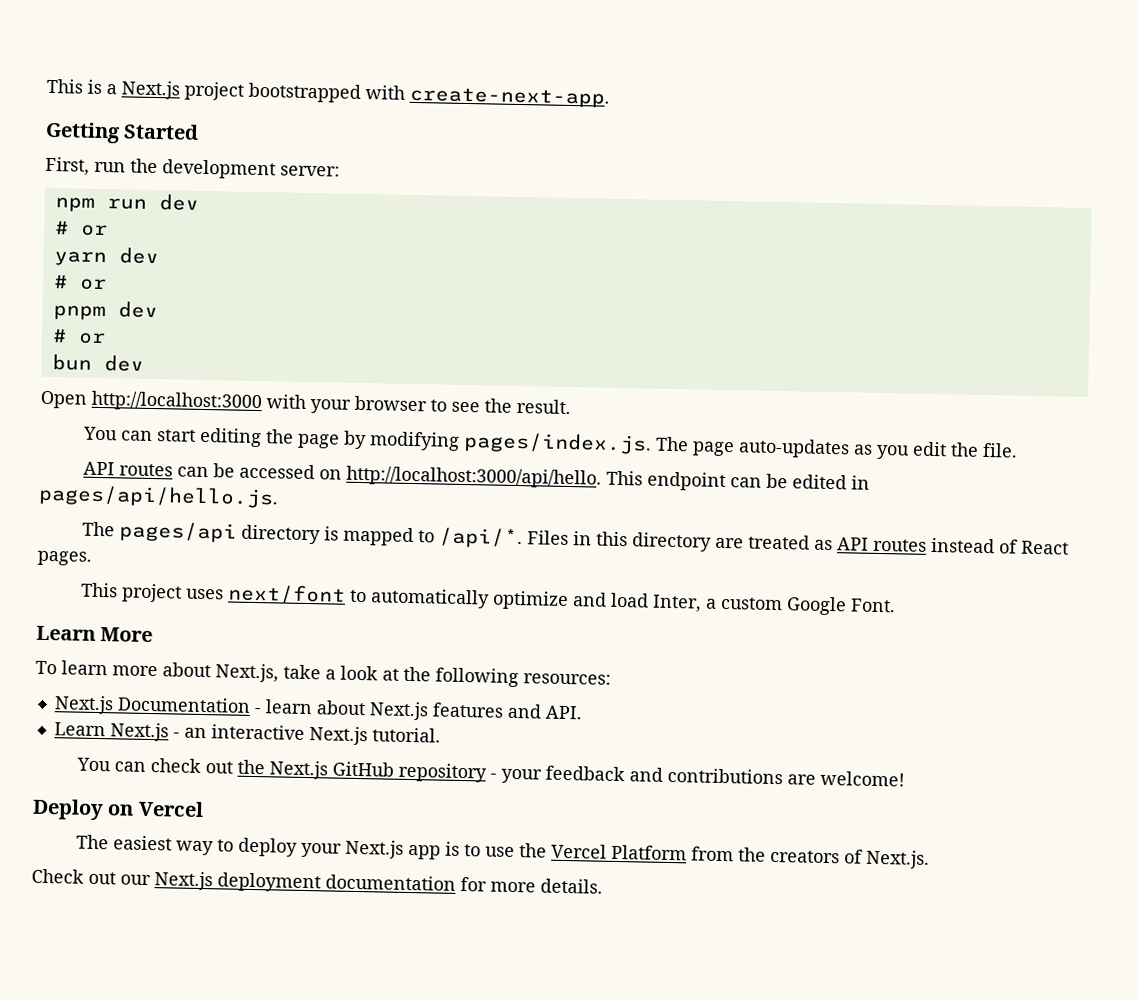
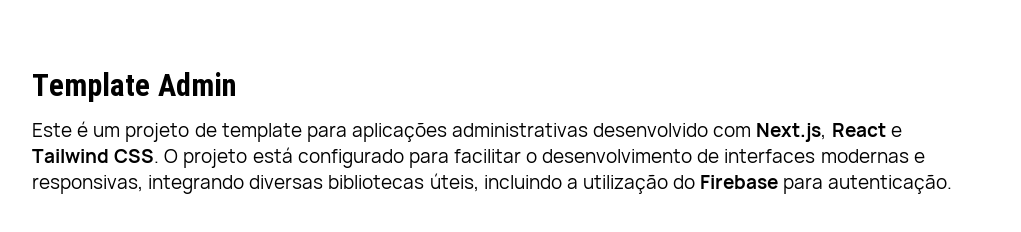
- This is a Next.js project bootstrapped with create-next-app.
- Getting Started
- First, run the development server:
- npm run dev
- # or
- yarn dev
- # or
- pnpm dev
- # or
- bun dev
- Open http://localhost:3000 with your browser to see the result.
- You can start editing the page by modifying pages/index.js. The page auto-updates as you edit the file.
- API routes can be accessed on http://localhost:3000/api/hello. This endpoint can be edited in pages/api/hello.js.
- The pages/api directory is mapped to /api/*. Files in this directory are treated as API routes instead of React pages.
- This project uses next/font to automatically optimize and load Inter, a custom Google Font.
- Learn More
- To learn more about Next.js, take a look at the following resources:
- Next.js Documentation - learn about Next.js features and API.
- Learn Next.js - an interactive Next.js tutorial.
- You can check out the Next.js GitHub repository - your feedback and contributions are welcome!
- Deploy on Vercel
- The easiest way to deploy your Next.js app is to use the Vercel Platform from the creators of Next.js.
- Check out our Next.js deployment documentation for more details.
+ Template Admin
+ Este é um projeto de template para aplicações administrativas desenvolvido com Next.js, React e Tailwind CSS. O projeto está configurado para facilitar o desenvolvimento de interfaces modernas e responsivas, integrando diversas bibliotecas úteis, incluindo a utilização do Firebase para autenticação.

